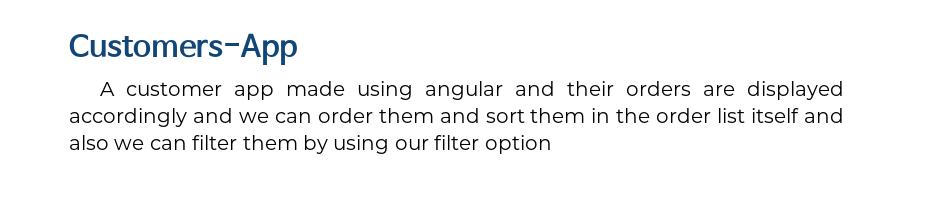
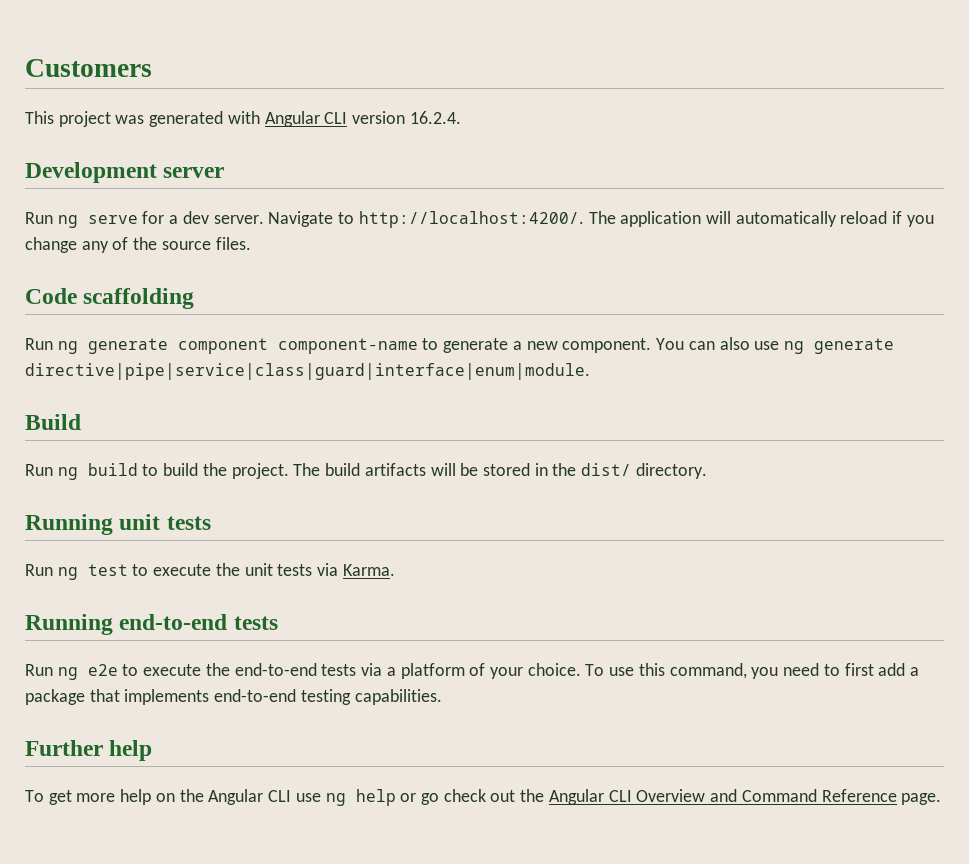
- Customers-App
- A customer app made using angular and their orders are displayed accordingly and we can order them and sort them in the order list itself and also we can filter them by using our filter option
+ Customers
+ This project was generated with Angular CLI version 16.2.4.
+ Development server
+ Run ng serve for a dev server. Navigate to http://localhost:4200/. The application will automatically reload if you change any of the source files.
+ Code scaffolding
+ Run ng generate component component-name to generate a new component. You can also use ng generate directive|pipe|service|class|guard|interface|enum|module.
+ Build
+ Run ng build to build the project. The build artifacts will be stored in the dist/ directory.
+ Running unit tests
+ Run ng test to execute the unit tests via Karma.
+ Running end-to-end tests
+ Run ng e2e to execute the end-to-end tests via a platform of your choice. To use this command, you need to first add a package that implements end-to-end testing capabilities.
+ Further help
+ To get more help on the Angular CLI use ng help or go check out the Angular CLI Overview and Command Reference page.

